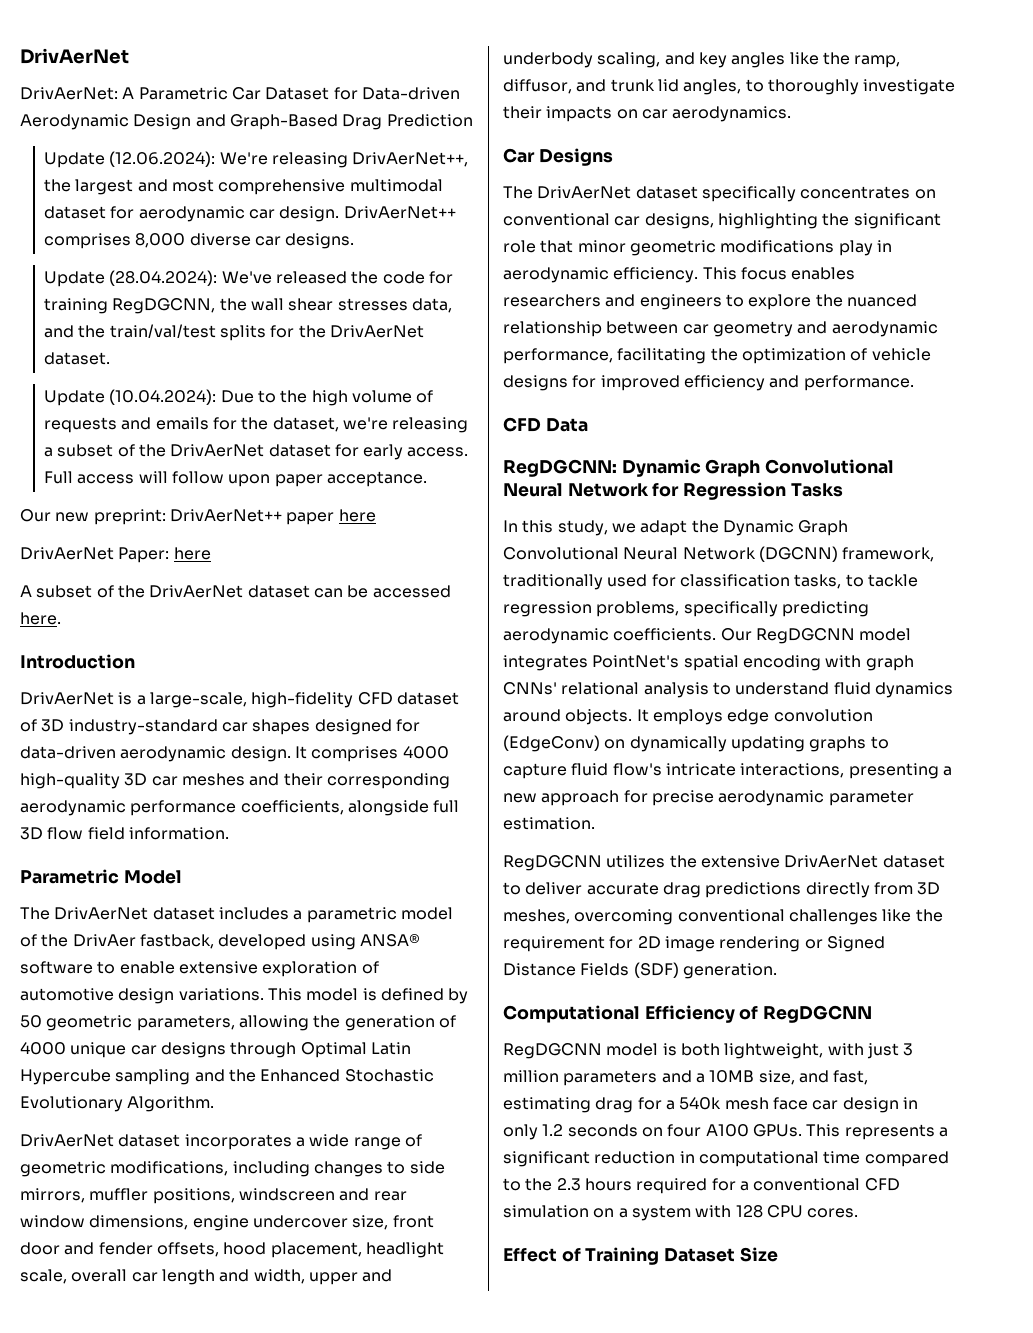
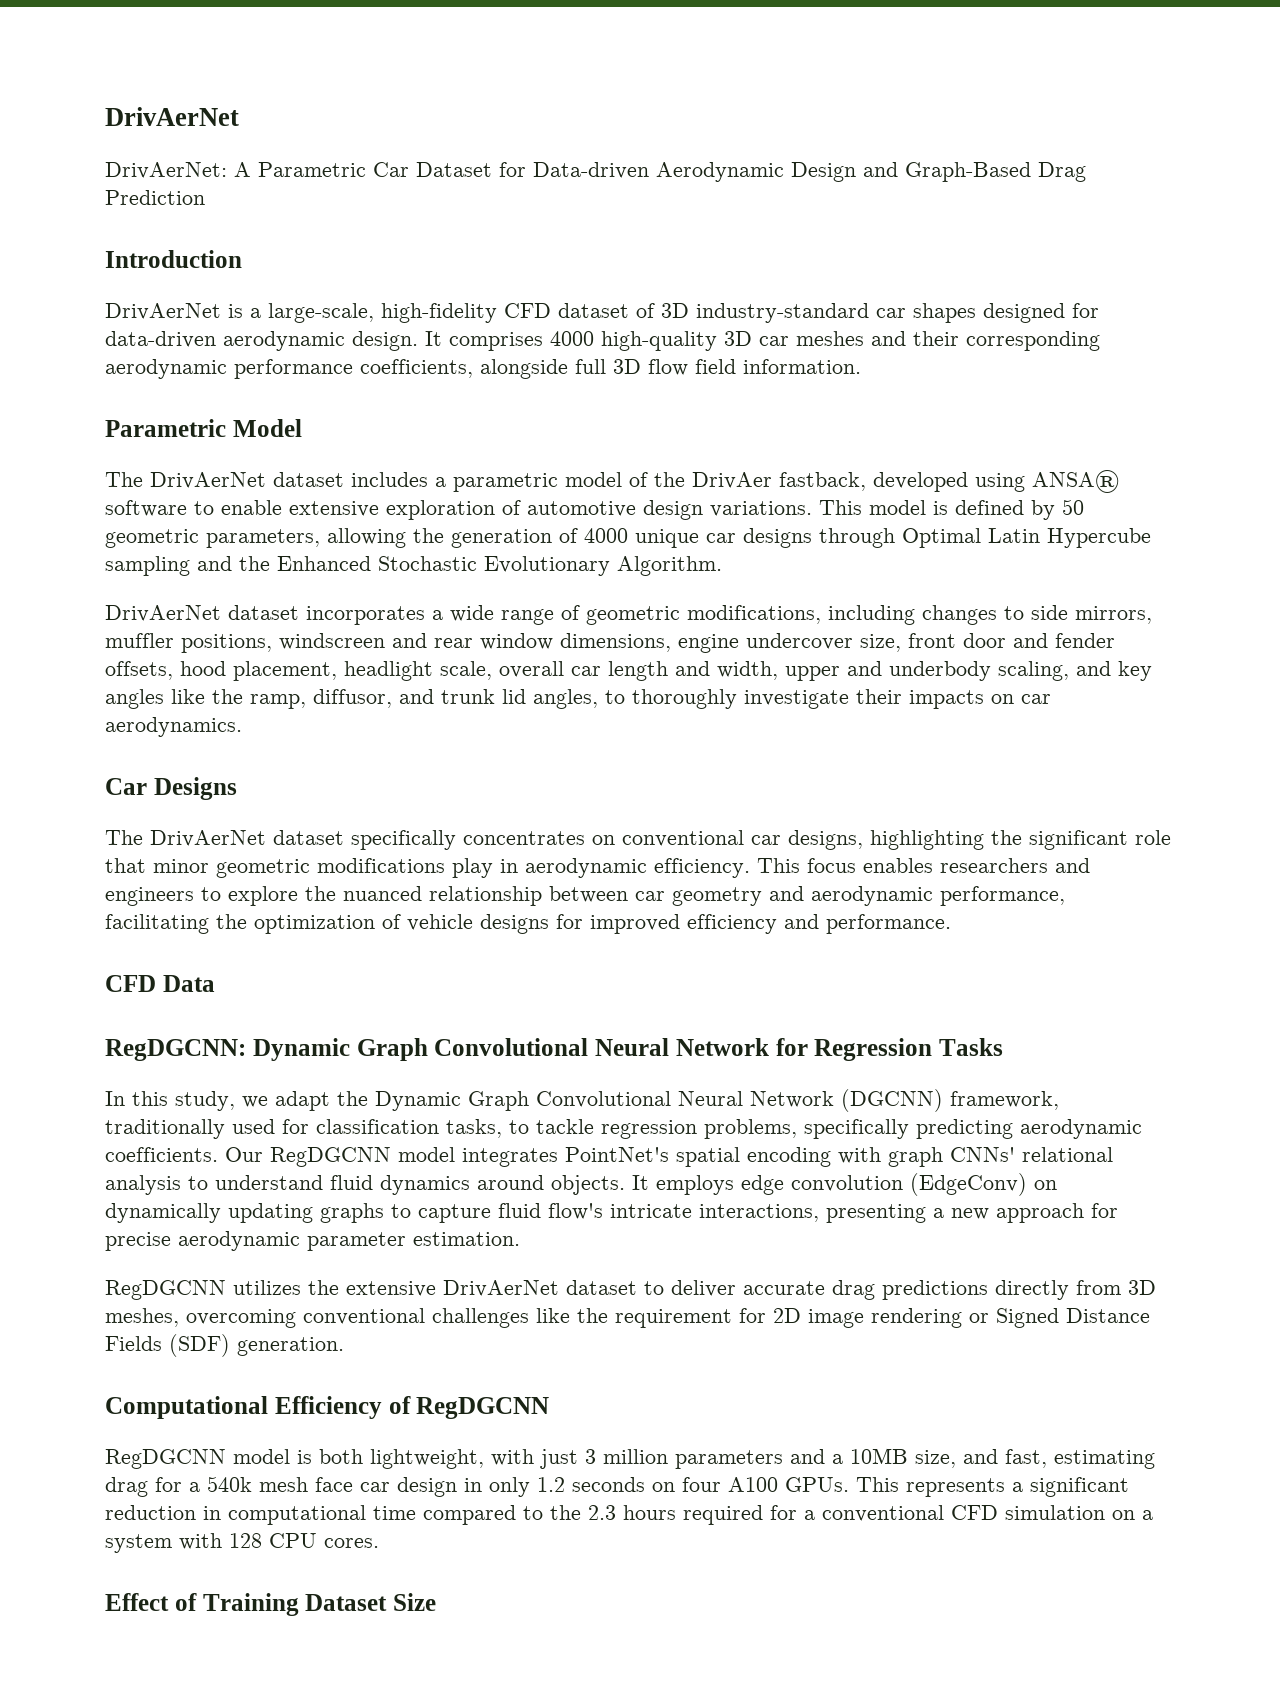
- Update (12.06.2024): We're releasing DrivAerNet++, the largest and most comprehensive multimodal dataset for aerodynamic car design. DrivAerNet++ comprises 8,000 diverse car designs.
- Update (28.04.2024): We've released the code for training RegDGCNN, the wall shear stresses data, and the train/val/test splits for the DrivAerNet dataset.
- Update (10.04.2024): Due to the high volume of requests and emails for the dataset, we're releasing a subset of the DrivAerNet dataset for early access. Full access will follow upon paper acceptance.
- Our new preprint: DrivAerNet++ paper here
- DrivAerNet Paper: here
- A subset of the DrivAerNet dataset can be accessed here.

